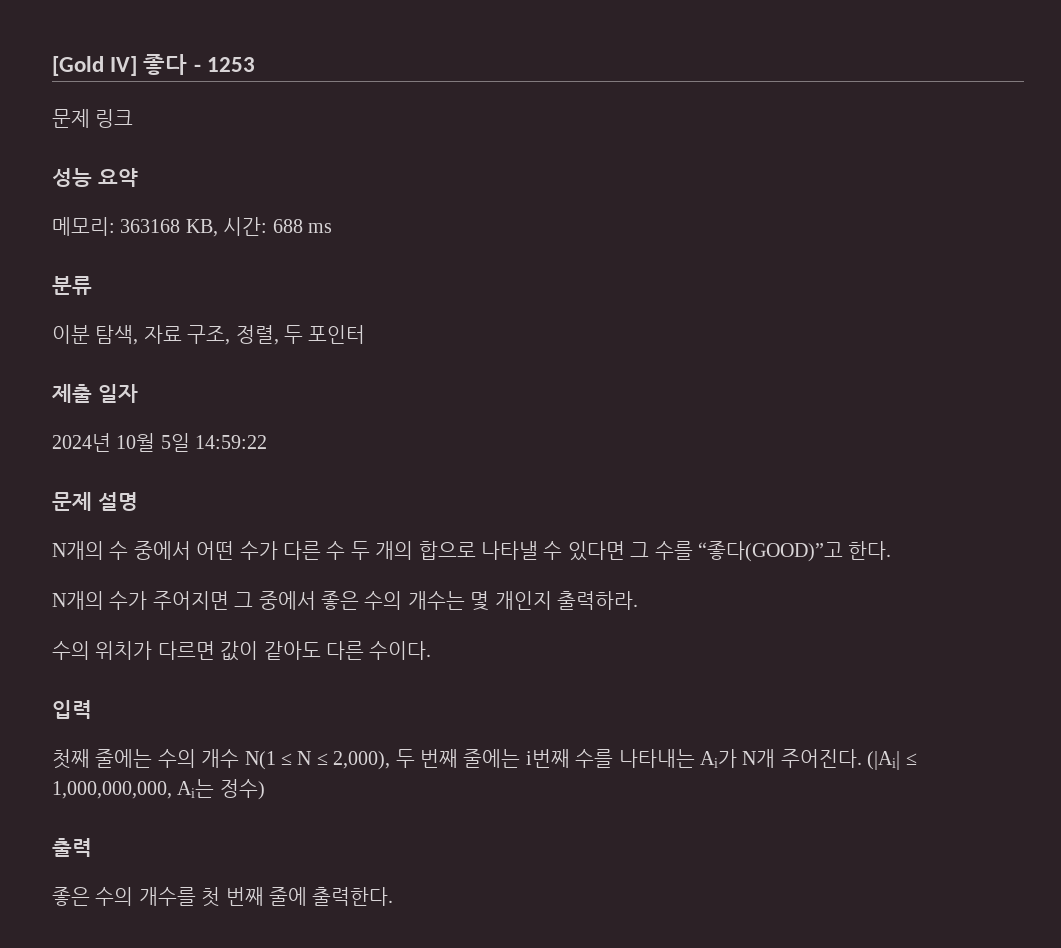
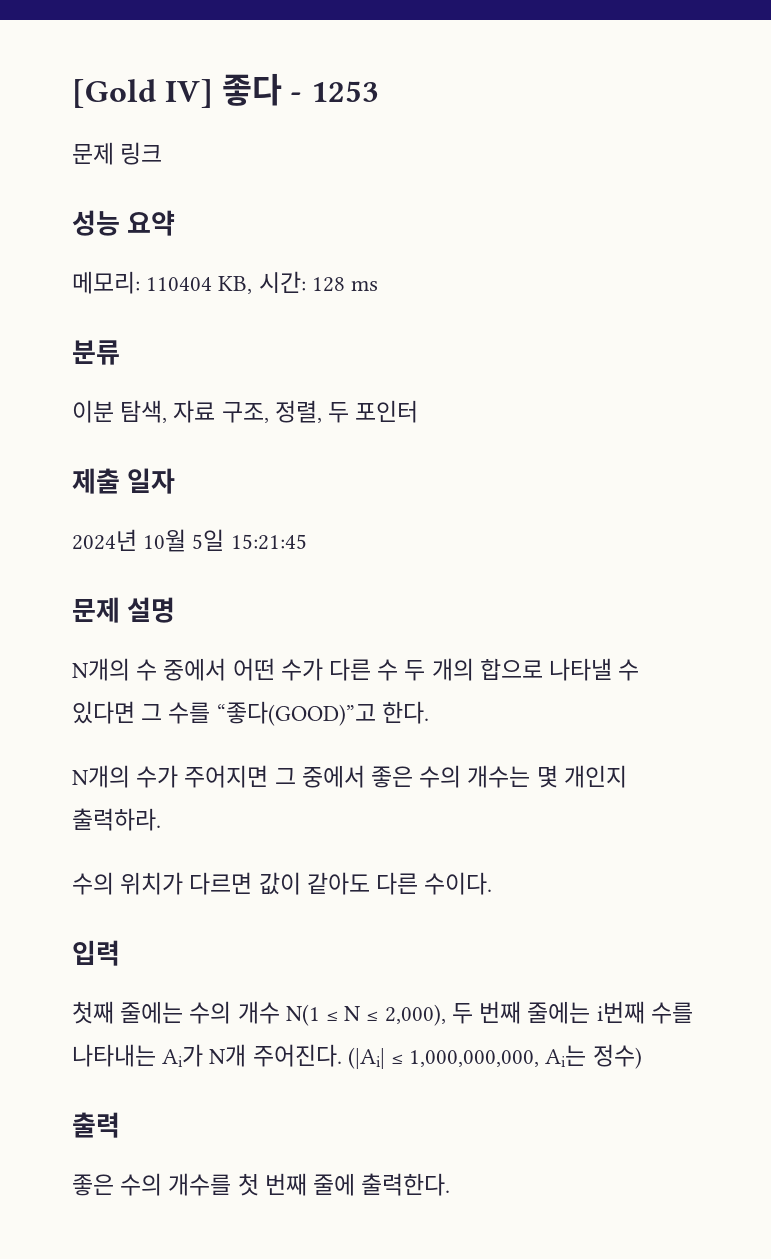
- 메모리: 363168 KB, 시간: 688 ms
+ 메모리: 110404 KB, 시간: 128 ms
- 2024년 10월 5일 14:59:22
+ 2024년 10월 5일 15:21:45

